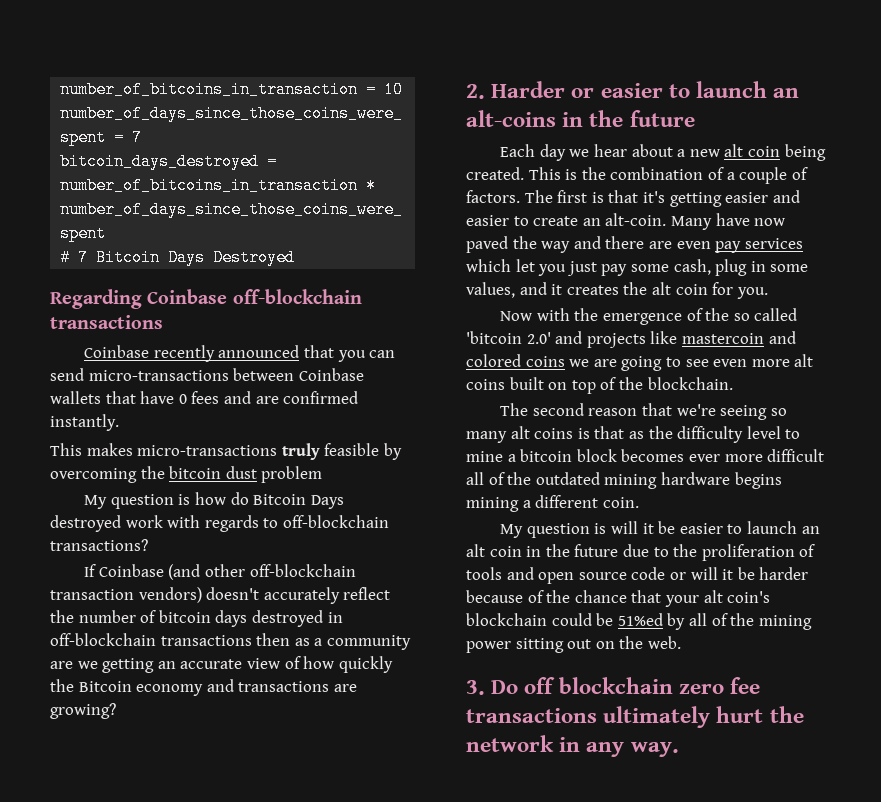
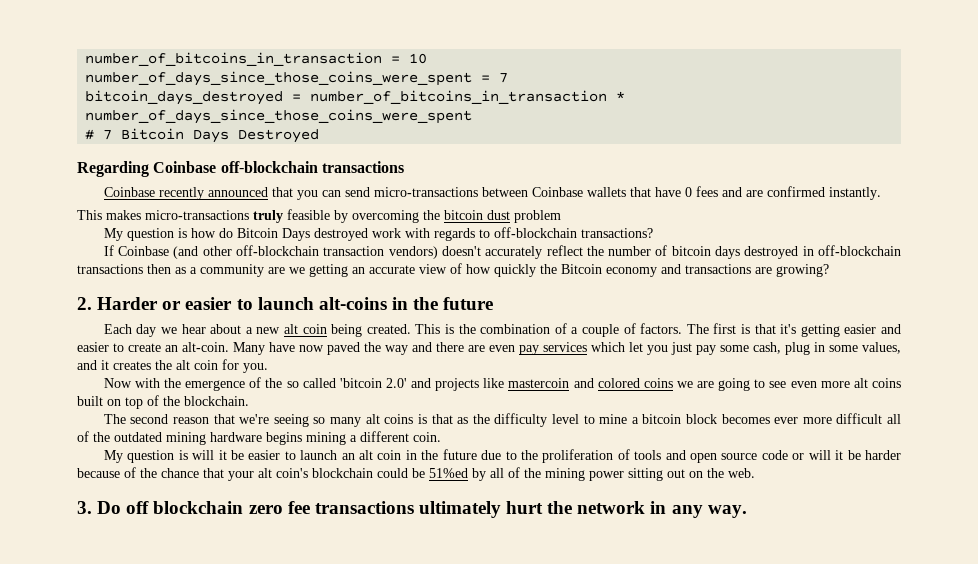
- 2. Harder or easier to launch an alt-coins in the future
+ 2. Harder or easier to launch alt-coins in the future

